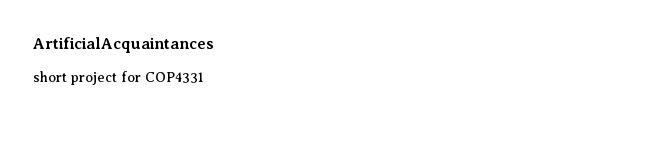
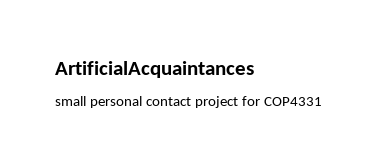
- short project for COP4331
+ small personal contact project for COP4331

